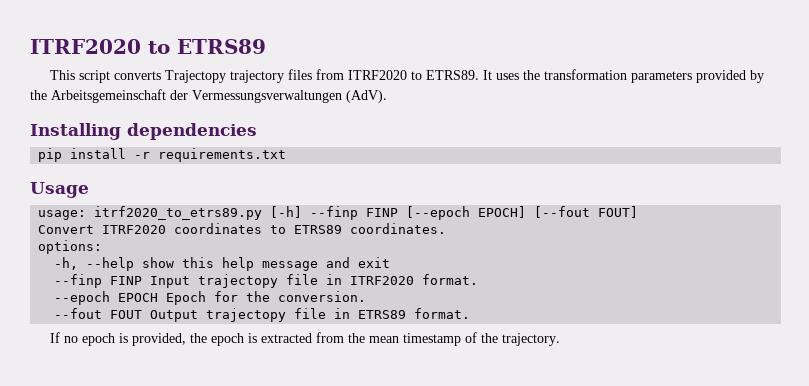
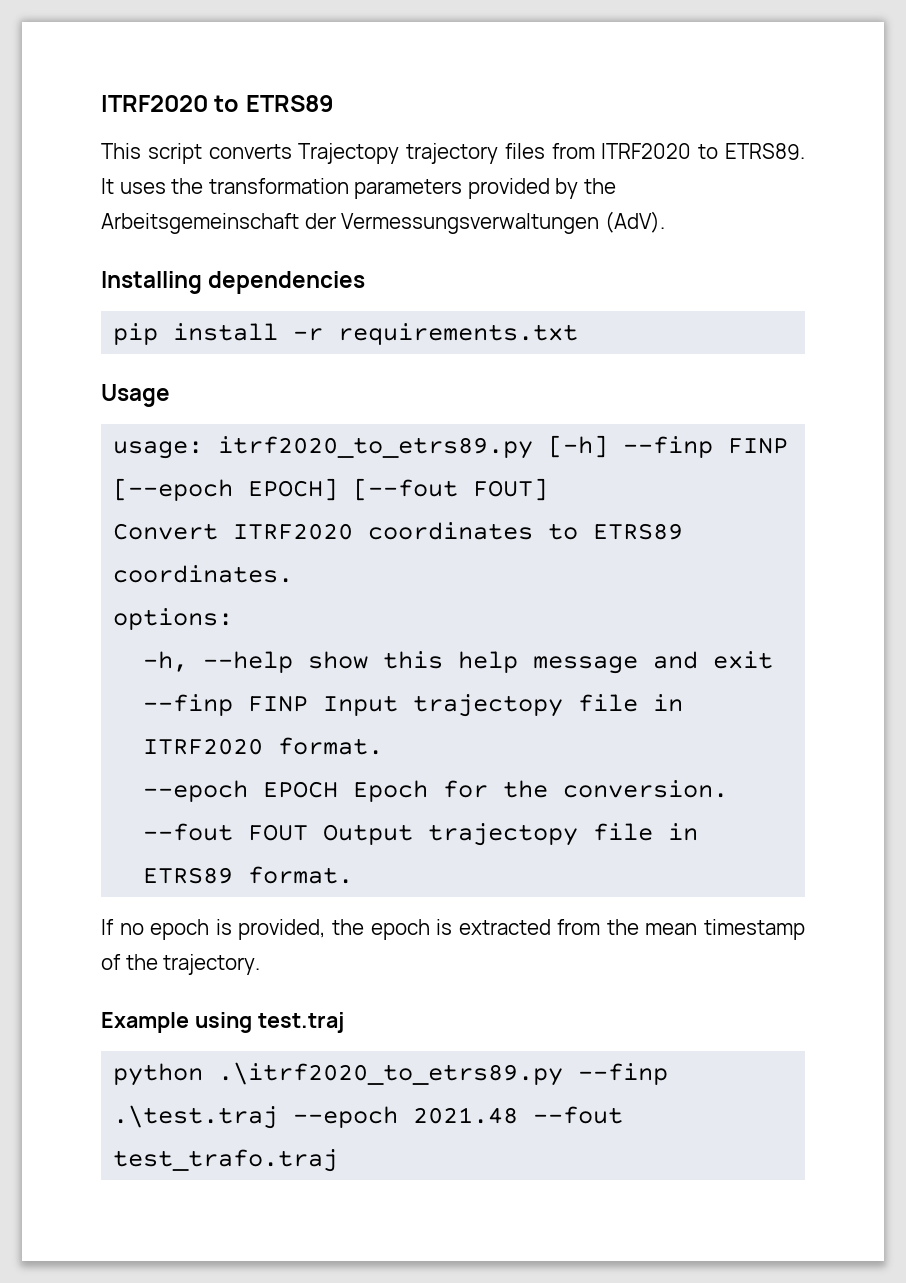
+ Example using test.traj
+ python .\itrf2020_to_etrs89.py --finp .\test.traj --epoch 2021.48 --fout test_trafo.traj

